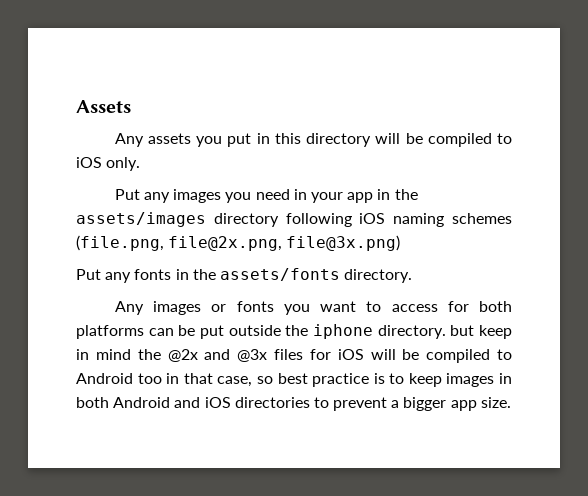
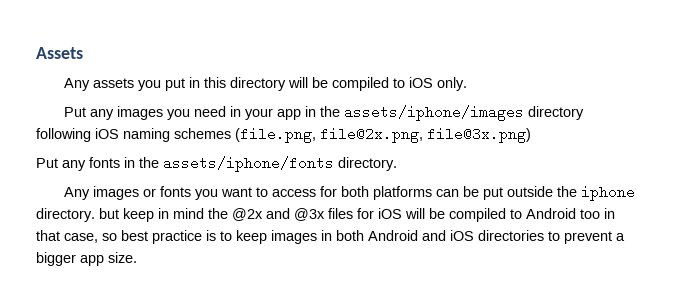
- Put any images you need in your app in the assets/images directory following iOS naming schemes (file.png, file@2x.png, file@3x.png)
+ Put any images you need in your app in the assets/iphone/images directory following iOS naming schemes (file.png, file@2x.png, file@3x.png)
- Put any fonts in the assets/fonts directory.
+ Put any fonts in the assets/iphone/fonts directory.

